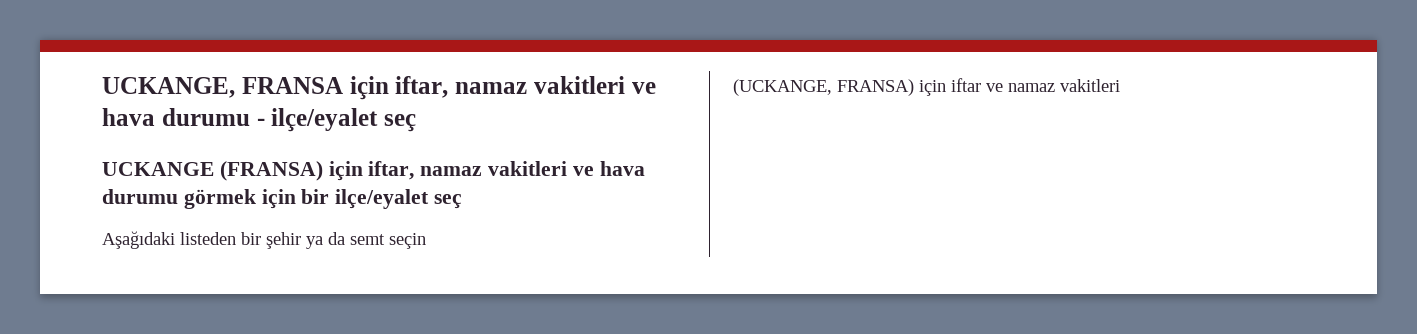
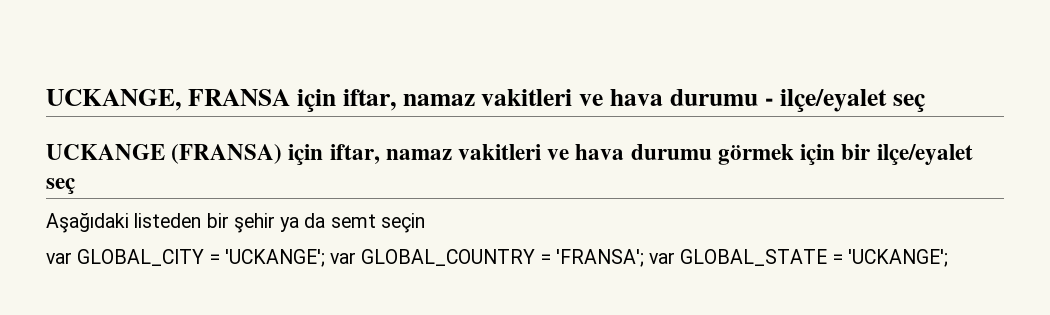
- (UCKANGE, FRANSA) için iftar ve namaz vakitleri
+ var GLOBAL_CITY = 'UCKANGE'; var GLOBAL_COUNTRY = 'FRANSA'; var GLOBAL_STATE = 'UCKANGE';

